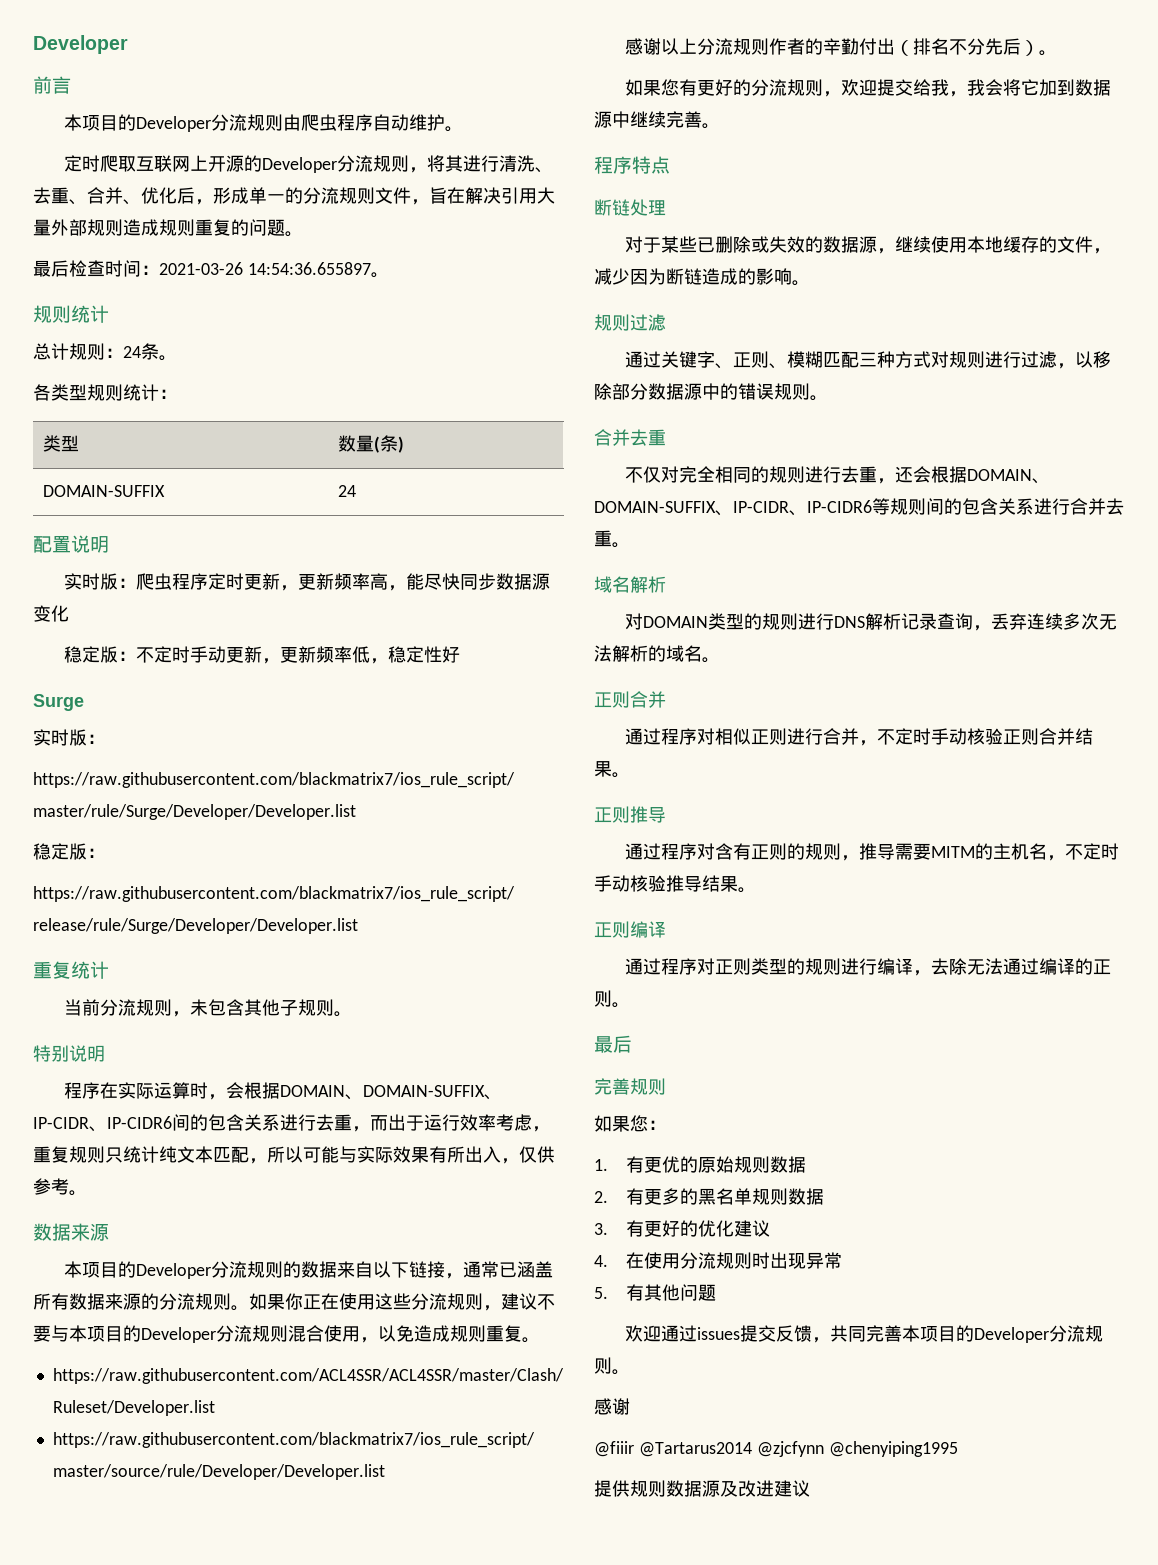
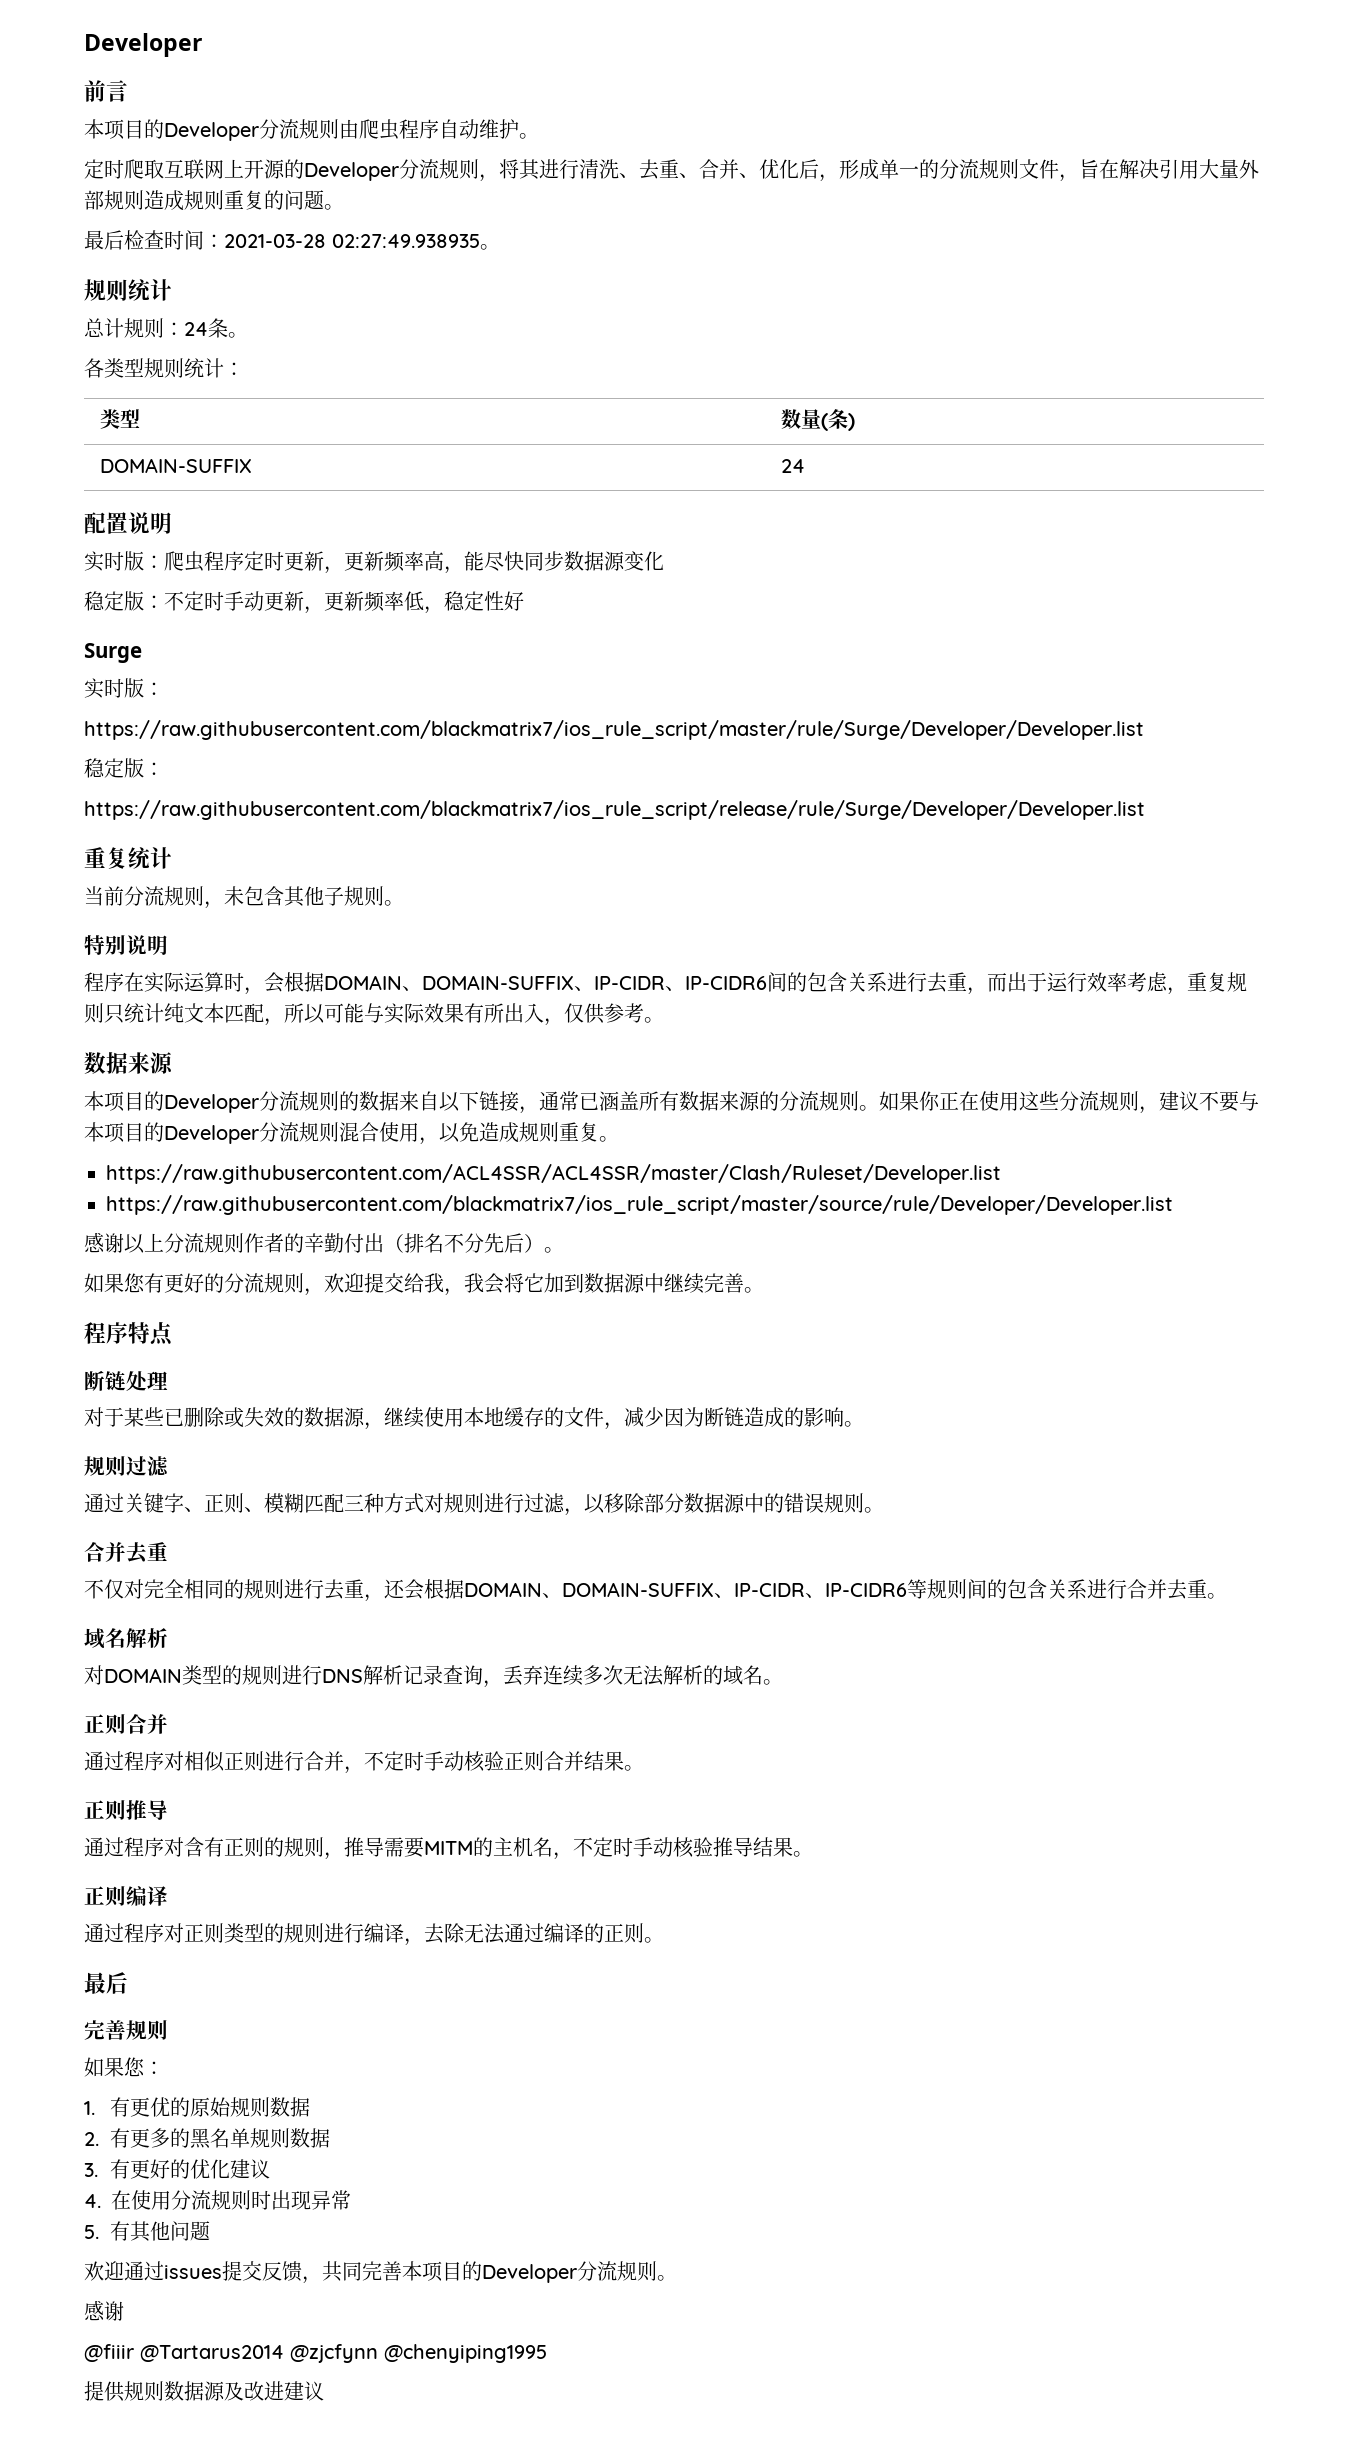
- 最后检查时间：2021-03-26 14:54:36.655897。
+ 最后检查时间：2021-03-28 02:27:49.938935。

